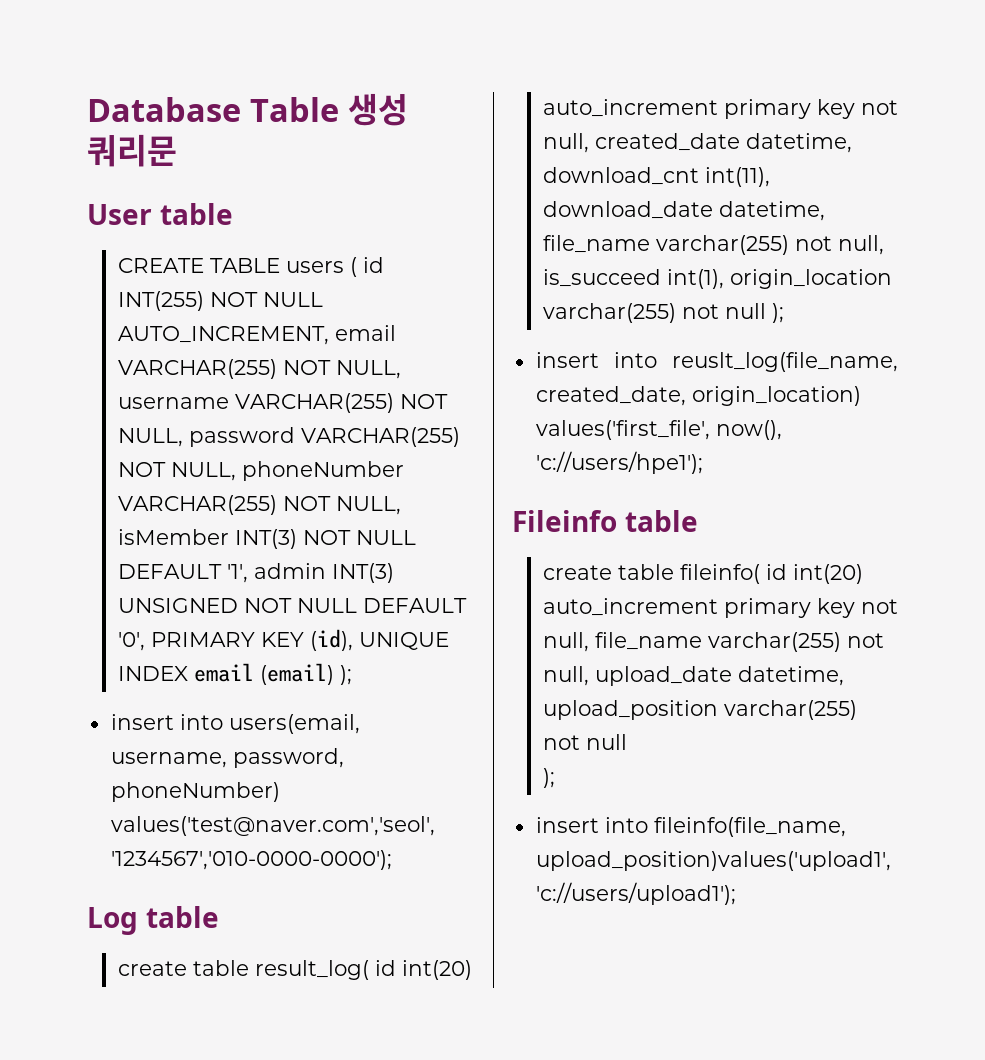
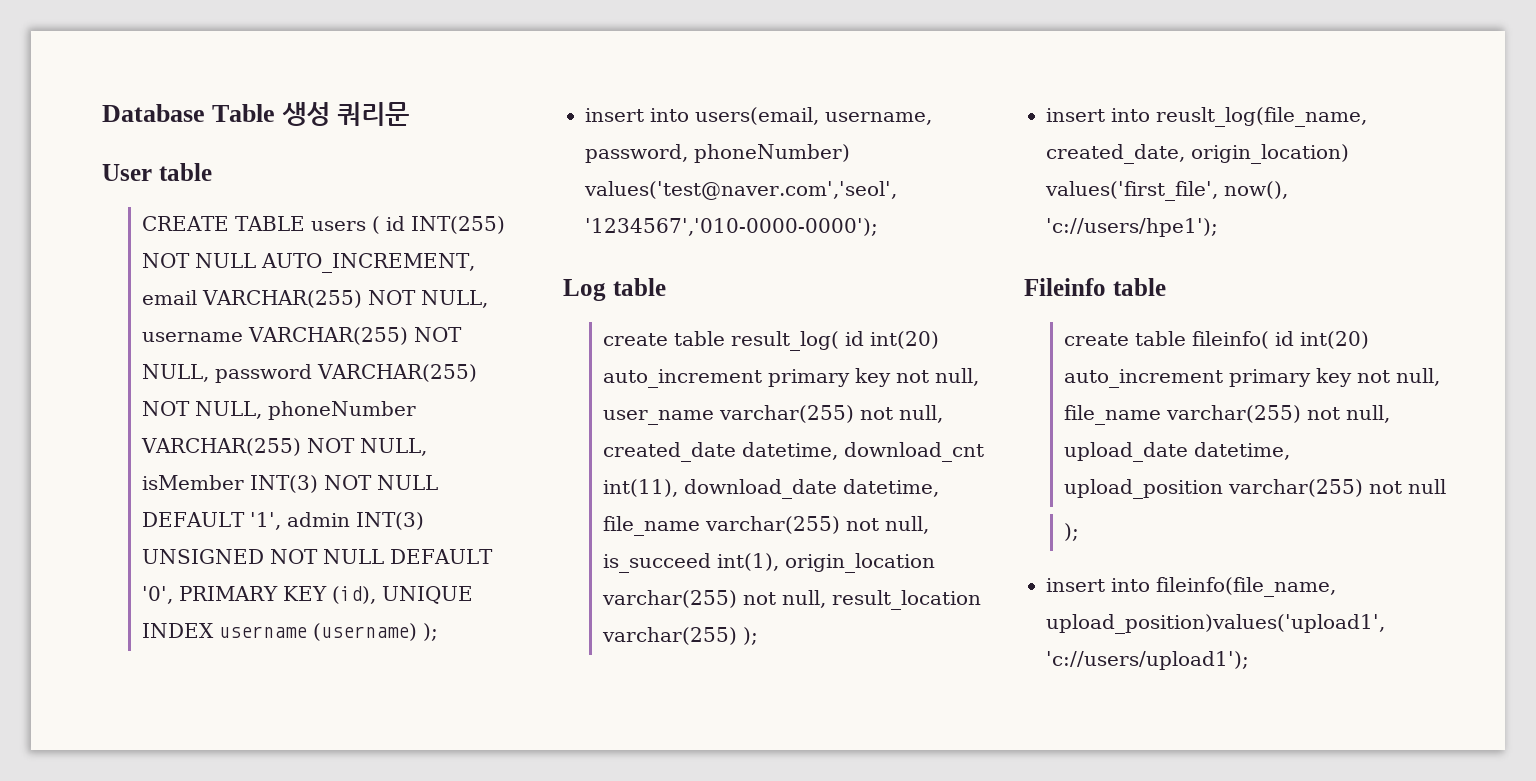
- CREATE TABLE users ( id INT(255) NOT NULL AUTO_INCREMENT, email VARCHAR(255) NOT NULL, username VARCHAR(255) NOT NULL, password VARCHAR(255) NOT NULL, phoneNumber VARCHAR(255) NOT NULL, isMember INT(3) NOT NULL DEFAULT '1', admin INT(3) UNSIGNED NOT NULL DEFAULT '0', PRIMARY KEY (id), UNIQUE INDEX email (email) );
+ CREATE TABLE users ( id INT(255) NOT NULL AUTO_INCREMENT, email VARCHAR(255) NOT NULL, username VARCHAR(255) NOT NULL, password VARCHAR(255) NOT NULL, phoneNumber VARCHAR(255) NOT NULL, isMember INT(3) NOT NULL DEFAULT '1', admin INT(3) UNSIGNED NOT NULL DEFAULT '0', PRIMARY KEY (id), UNIQUE INDEX username (username) );
- create table result_log( id int(20) auto_increment primary key not null, created_date datetime, download_cnt int(11), download_date datetime, file_name varchar(255) not null, is_succeed int(1), origin_location varchar(255) not null );
+ create table result_log( id int(20) auto_increment primary key not null, user_name varchar(255) not null, created_date datetime, download_cnt int(11), download_date datetime, file_name varchar(255) not null, is_succeed int(1), origin_location varchar(255) not null, result_location varchar(255) );

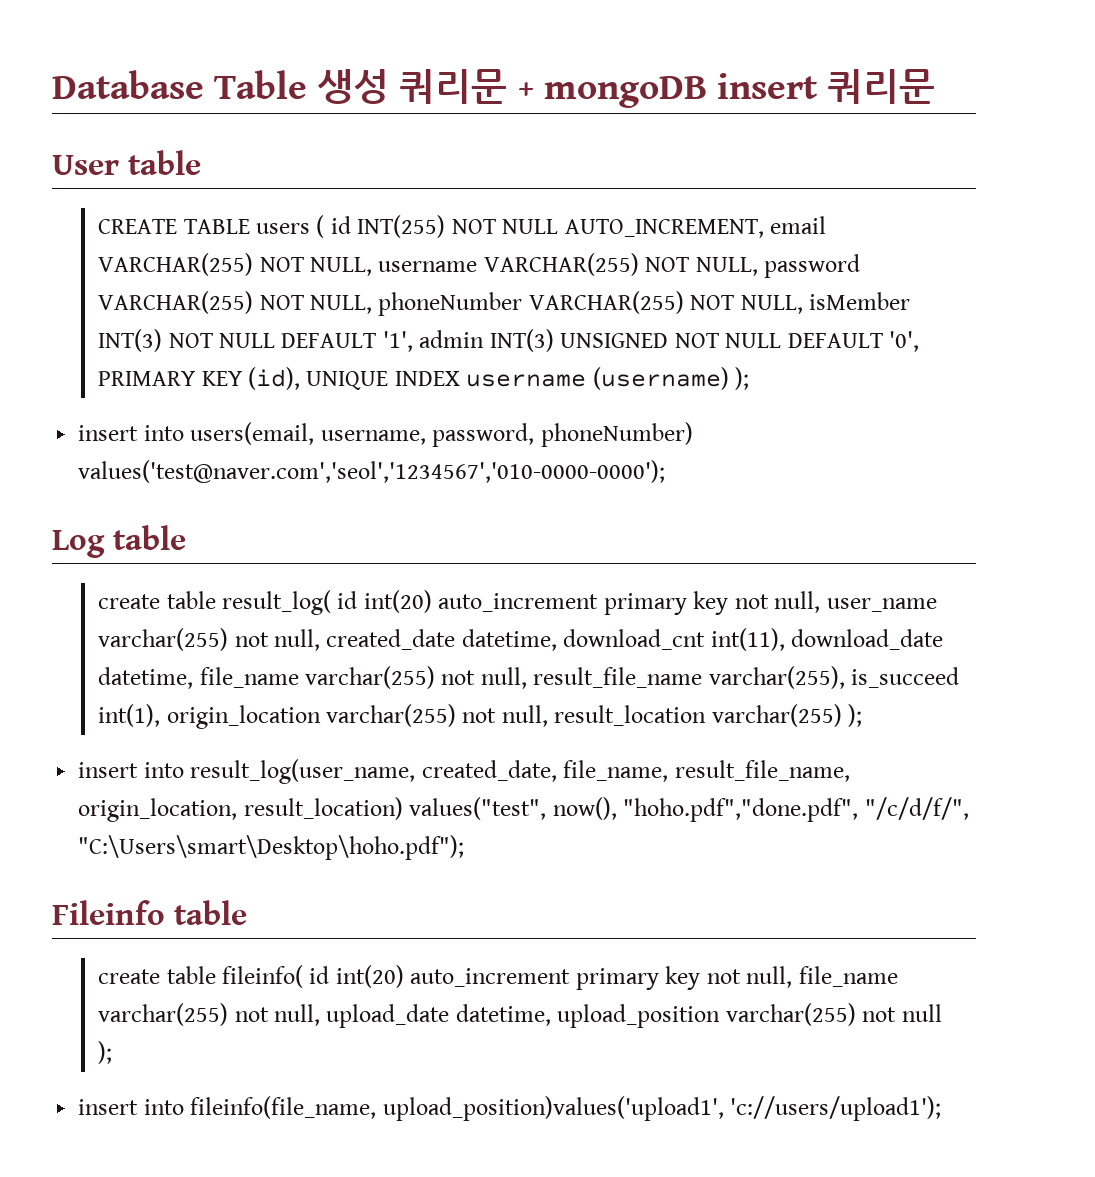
- Database Table 생성 쿼리문
+ Database Table 생성 쿼리문 + mongoDB insert 쿼리문
- create table result_log( id int(20) auto_increment primary key not null, user_name varchar(255) not null, created_date datetime, download_cnt int(11), download_date datetime, file_name varchar(255) not null, is_succeed int(1), origin_location varchar(255) not null, result_location varchar(255) );
+ create table result_log( id int(20) auto_increment primary key not null, user_name varchar(255) not null, created_date datetime, download_cnt int(11), download_date datetime, file_name varchar(255) not null, result_file_name varchar(255), is_succeed int(1), origin_location varchar(255) not null, result_location varchar(255) );
- insert into reuslt_log(file_name, created_date, origin_location) values('first_file', now(), 'c://users/hpe1');
+ insert into result_log(user_name, created_date, file_name, result_file_name, origin_location, result_location) values("test", now(), "hoho.pdf","done.pdf", "/c/d/f/", "C:\Users\smart\Desktop\hoho.pdf");

